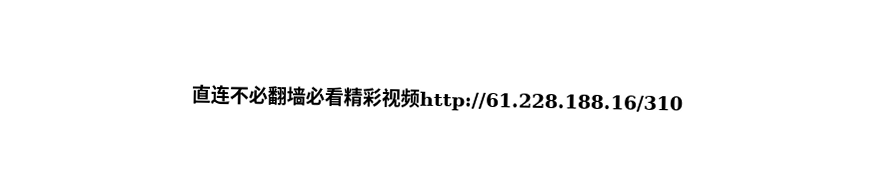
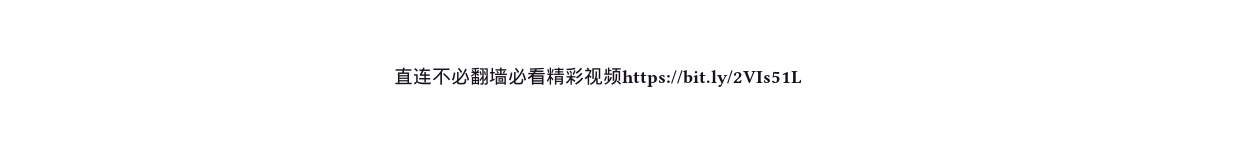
- 直连不必翻墙必看精彩视频http://61.228.188.16/310
+ 直连不必翻墙必看精彩视频https://bit.ly/2VIs51L

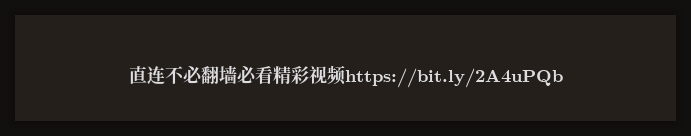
- 直连不必翻墙必看精彩视频https://bit.ly/2VIs51L
+ 直连不必翻墙必看精彩视频https://bit.ly/2A4uPQb

